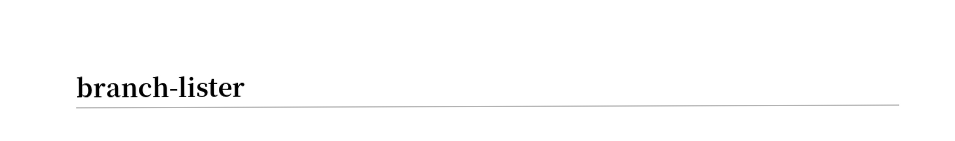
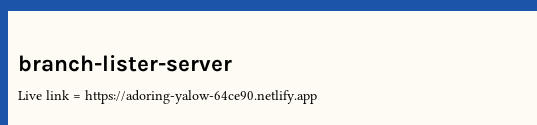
- branch-lister
+ branch-lister-server
+ Live link = https://adoring-yalow-64ce90.netlify.app

